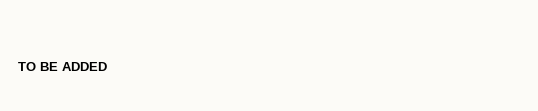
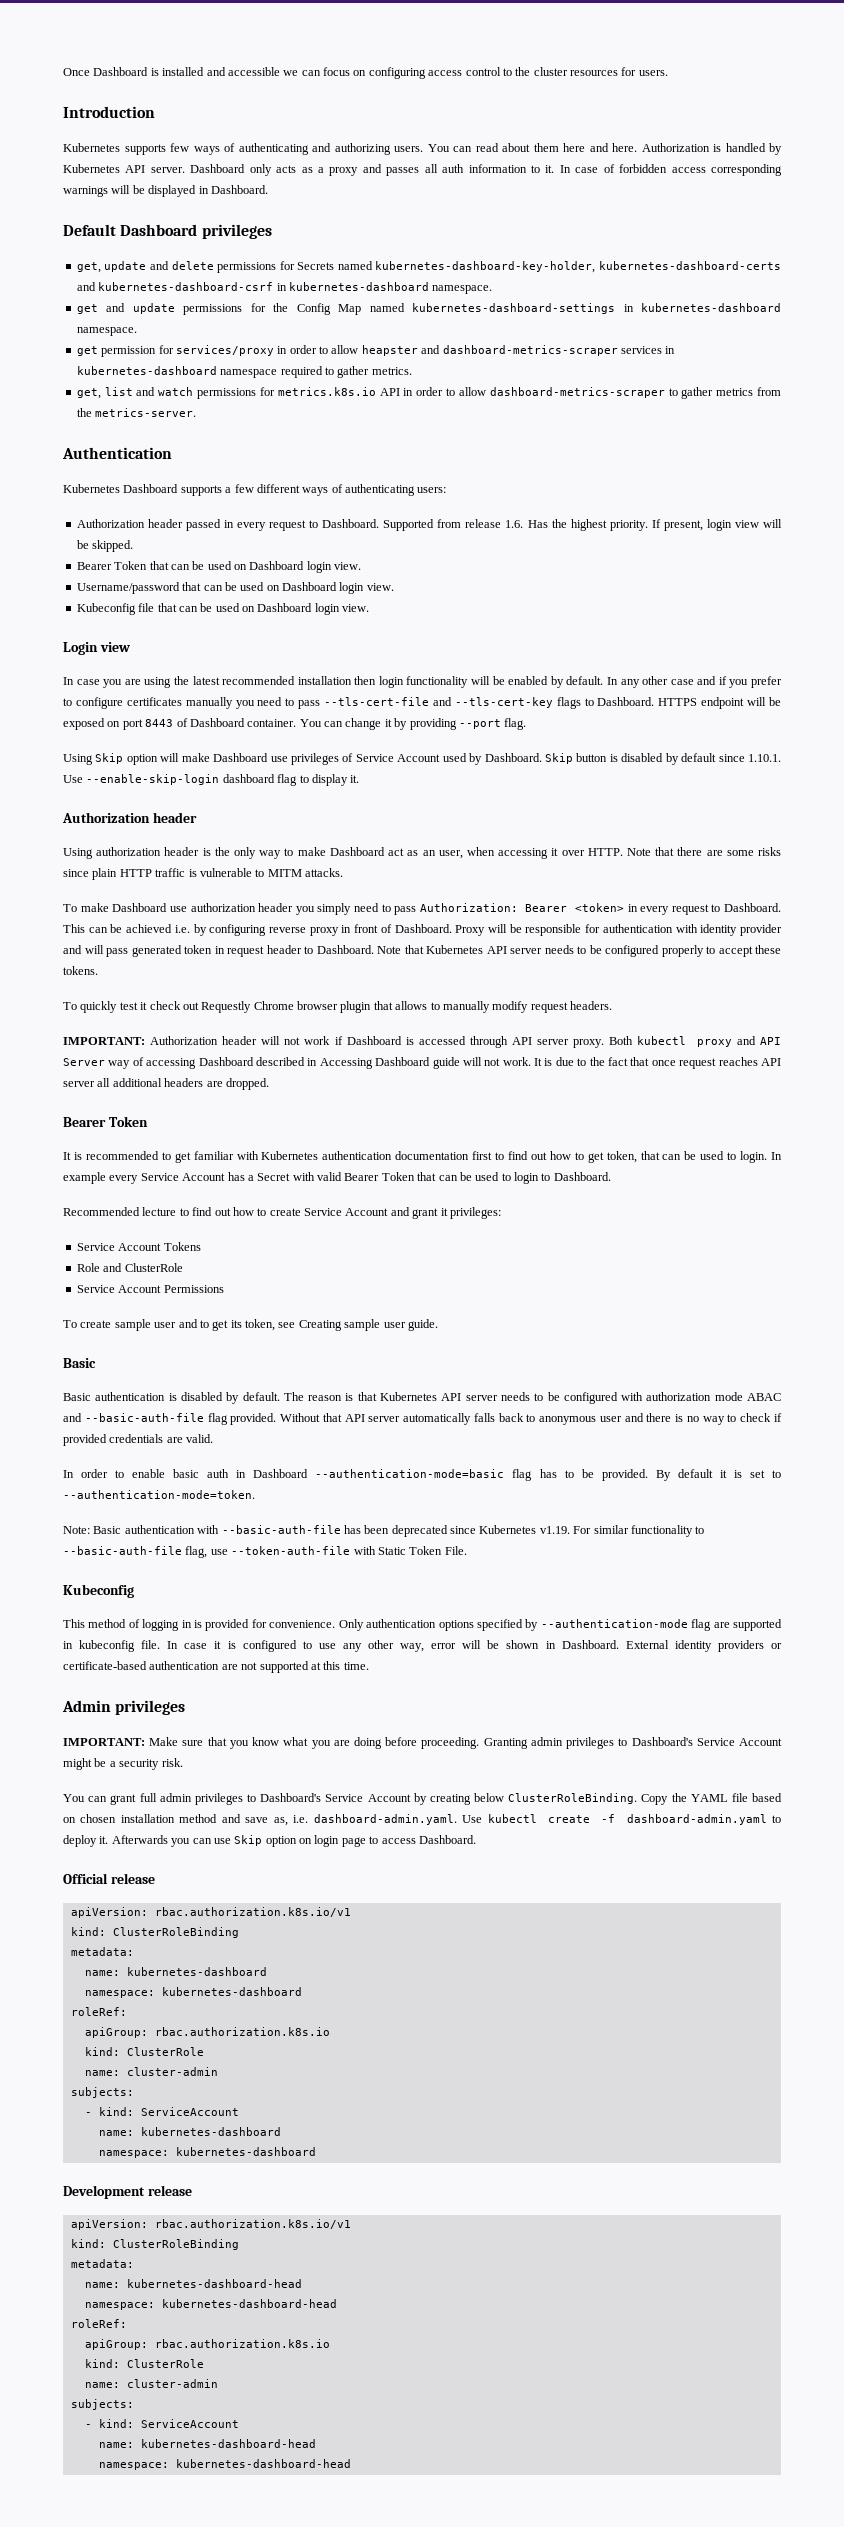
- TO BE ADDED
+ Once Dashboard is installed and accessible we can focus on configuring access control to the cluster resources for users.
+ Introduction
+ Kubernetes supports few ways of authenticating and authorizing users. You can read about them here and here. Authorization is handled by Kubernetes API server. Dashboard only acts as a proxy and passes all auth information to it. In case of forbidden access corresponding warnings will be displayed in Dashboard.
+ Default Dashboard privileges
+ get, update and delete permissions for Secrets named kubernetes-dashboard-key-holder, kubernetes-dashboard-certs and kubernetes-dashboard-csrf in kubernetes-dashboard namespace.
+ get and update permissions for the Config Map named kubernetes-dashboard-settings in kubernetes-dashboard namespace.
+ get permission for services/proxy in order to allow heapster and dashboard-metrics-scraper services in kubernetes-dashboard namespace required to gather metrics.
+ get, list and watch permissions for metrics.k8s.io API in order to allow dashboard-metrics-scraper to gather metrics from the metrics-server.
+ Authentication
+ Kubernetes Dashboard supports a few different ways of authenticating users:
+ Authorization header passed in every request to Dashboard. Supported from release 1.6. Has the highest priority. If present, login view will be skipped.
+ Bearer Token that can be used on Dashboard login view.
+ Username/password that can be used on Dashboard login view.
+ Kubeconfig file that can be used on Dashboard login view.
+ Login view
+ In case you are using the latest recommended installation then login functionality will be enabled by default. In any other case and if you prefer to configure certificates manually you need to pass --tls-cert-file and --tls-cert-key flags to Dashboard. HTTPS endpoint will be exposed on port 8443 of Dashboard container. You can change it by providing --port flag.
+ Using Skip option will make Dashboard use privileges of Service Account used by Dashboard. Skip button is disabled by default since 1.10.1. Use --enable-skip-login dashboard flag to display it.
+ Authorization header
+ Using authorization header is the only way to make Dashboard act as an user, when accessing it over HTTP. Note that there are some risks since plain HTTP traffic is vulnerable to MITM attacks.
+ To make Dashboard use authorization header you simply need to pass Authorization: Bearer <token> in every request to Dashboard. This can be achieved i.e. by configuring reverse proxy in front of Dashboard. Proxy will be responsible for authentication with identity provider and will pass generated token in request header to Dashboard. Note that Kubernetes API server needs to be configured properly to accept these tokens.
+ To quickly test it check out Requestly Chrome browser plugin that allows to manually modify request headers.
+ IMPORTANT: Authorization header will not work if Dashboard is accessed through API server proxy. Both kubectl proxy and API Server way of accessing Dashboard described in Accessing Dashboard guide will not work. It is due to the fact that once request reaches API server all additional headers are dropped.
+ Bearer Token
+ It is recommended to get familiar with Kubernetes authentication documentation first to find out how to get token, that can be used to login. In example every Service Account has a Secret with valid Bearer Token that can be used to login to Dashboard.
+ Recommended lecture to find out how to create Service Account and grant it privileges:
+ Service Account Tokens
+ Role and ClusterRole
+ Service Account Permissions
+ To create sample user and to get its token, see Creating sample user guide.
+ Basic
+ Basic authentication is disabled by default. The reason is that Kubernetes API server needs to be configured with authorization mode ABAC and --basic-auth-file flag provided. Without that API server automatically falls back to anonymous user and there is no way to check if provided credentials are valid.
+ In order to enable basic auth in Dashboard --authentication-mode=basic flag has to be provided. By default it is set to --authentication-mode=token.
+ Note: Basic authentication with --basic-auth-file has been deprecated since Kubernetes v1.19. For similar functionality to --basic-auth-file flag, use --token-auth-file with Static Token File.
+ Kubeconfig
+ This method of logging in is provided for convenience. Only authentication options specified by --authentication-mode flag are supported in kubeconfig file. In case it is configured to use any other way, error will be shown in Dashboard. External identity providers or certificate-based authentication are not supported at this time.
+ Admin privileges
+ IMPORTANT: Make sure that you know what you are doing before proceeding. Granting admin privileges to Dashboard's Service Account might be a security risk.
+ You can grant full admin privileges to Dashboard's Service Account by creating below ClusterRoleBinding. Copy the YAML file based on chosen installation method and save as, i.e. dashboard-admin.yaml. Use kubectl create -f dashboard-admin.yaml to deploy it. Afterwards you can use Skip option on login page to access Dashboard.
+ Official release
+ apiVersion: rbac.authorization.k8s.io/v1
+ kind: ClusterRoleBinding
+ metadata:
+ name: kubernetes-dashboard
+ namespace: kubernetes-dashboard
+ roleRef:
+ apiGroup: rbac.authorization.k8s.io
+ kind: ClusterRole
+ name: cluster-admin
+ subjects:
+ - kind: ServiceAccount
+ name: kubernetes-dashboard
+ namespace: kubernetes-dashboard
+ Development release
+ apiVersion: rbac.authorization.k8s.io/v1
+ kind: ClusterRoleBinding
+ metadata:
+ name: kubernetes-dashboard-head
+ namespace: kubernetes-dashboard-head
+ roleRef:
+ apiGroup: rbac.authorization.k8s.io
+ kind: ClusterRole
+ name: cluster-admin
+ subjects:
+ - kind: ServiceAccount
+ name: kubernetes-dashboard-head
+ namespace: kubernetes-dashboard-head

